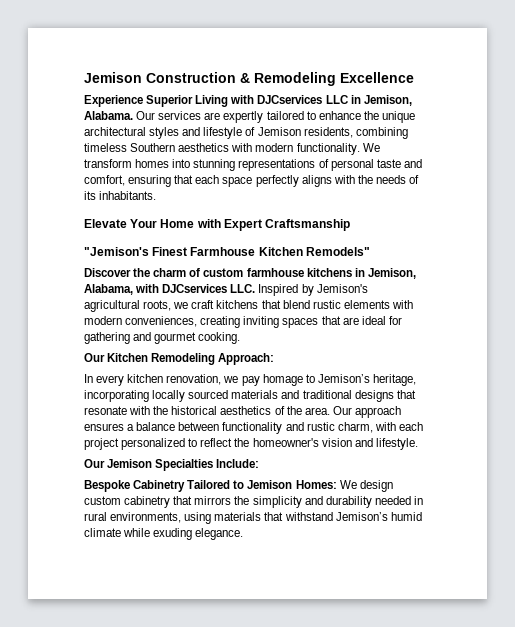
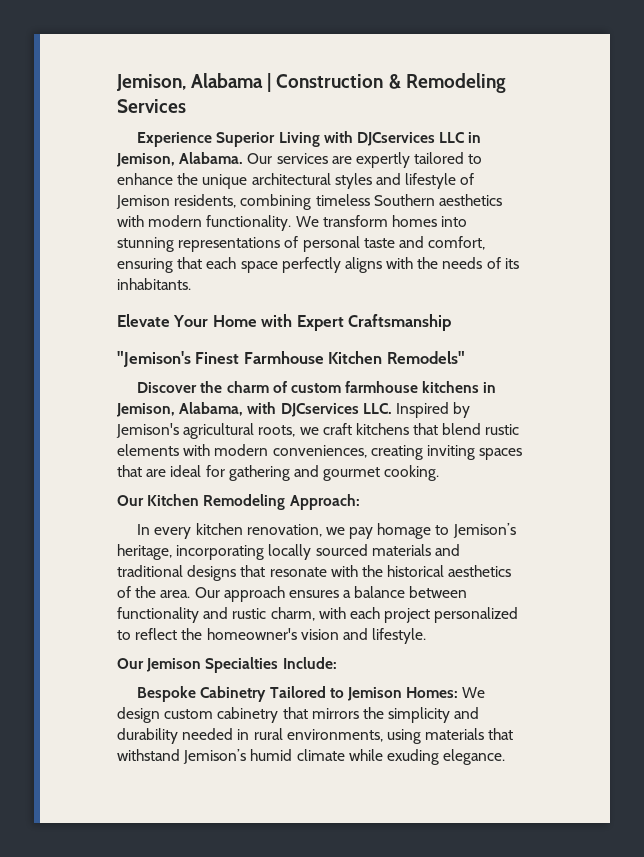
- Jemison Construction & Remodeling Excellence
+ Jemison, Alabama | Construction & Remodeling Services

